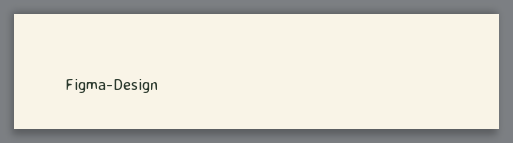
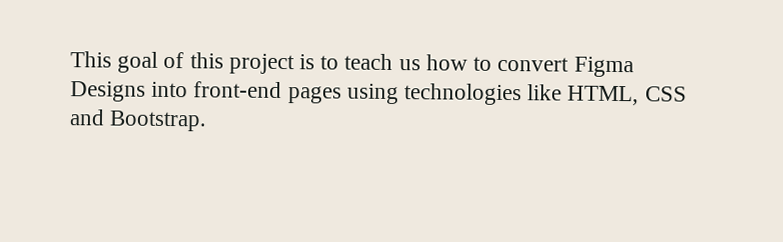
- Figma-Design
+ This goal of this project is to teach us how to convert Figma Designs into front-end pages using technologies like HTML, CSS and Bootstrap.

